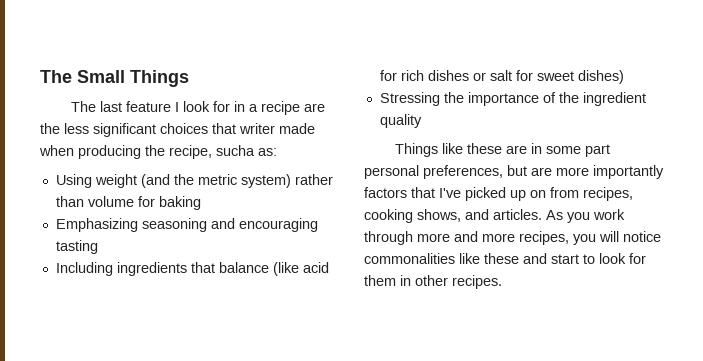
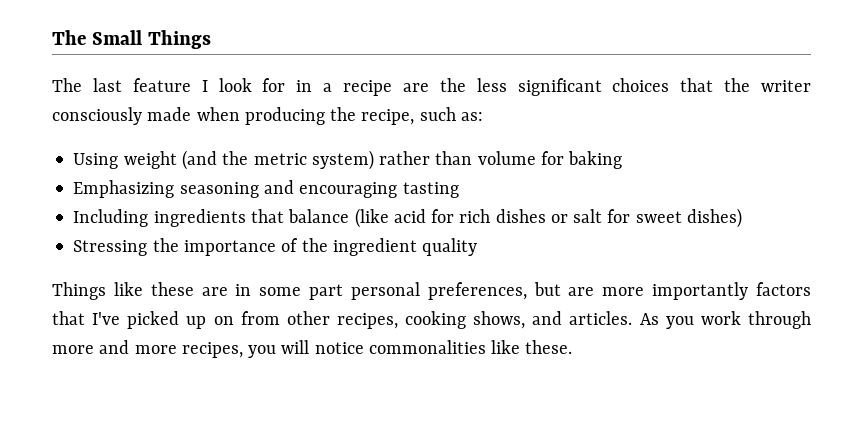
- The last feature I look for in a recipe are the less significant choices that writer made when producing the recipe, sucha as:
+ The last feature I look for in a recipe are the less significant choices that the writer consciously made when producing the recipe, such as:
- Things like these are in some part personal preferences, but are more importantly factors that I've picked up on from recipes, cooking shows, and articles.
+ Things like these are in some part personal preferences, but are more importantly factors that I've picked up on from other recipes, cooking shows, and articles.
- As you work through more and more recipes, you will notice commonalities like these and start to look for them in other recipes.
+ As you work through more and more recipes, you will notice commonalities like these.

